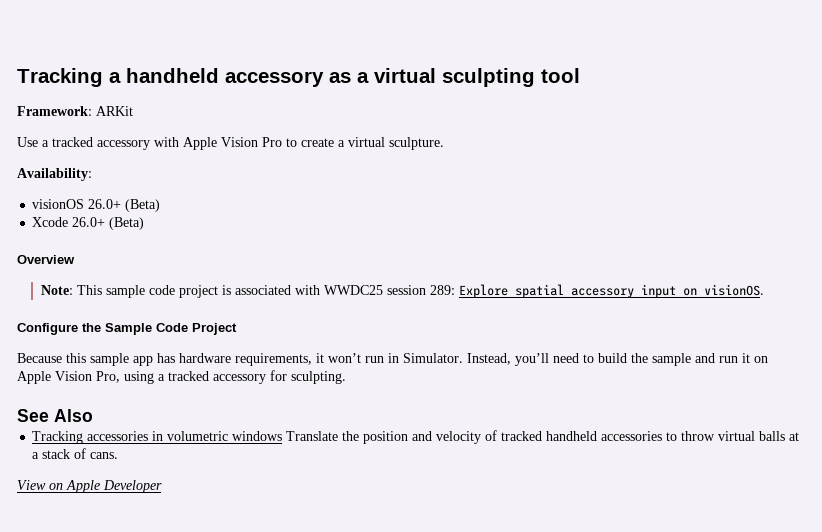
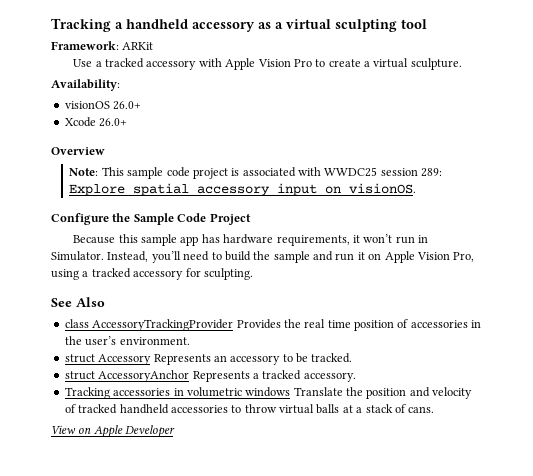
- visionOS 26.0+ (Beta)
+ visionOS 26.0+
- Xcode 26.0+ (Beta)
+ Xcode 26.0+
+ class AccessoryTrackingProvider Provides the real time position of accessories in the user’s environment.
+ struct Accessory Represents an accessory to be tracked.
+ struct AccessoryAnchor Represents a tracked accessory.

